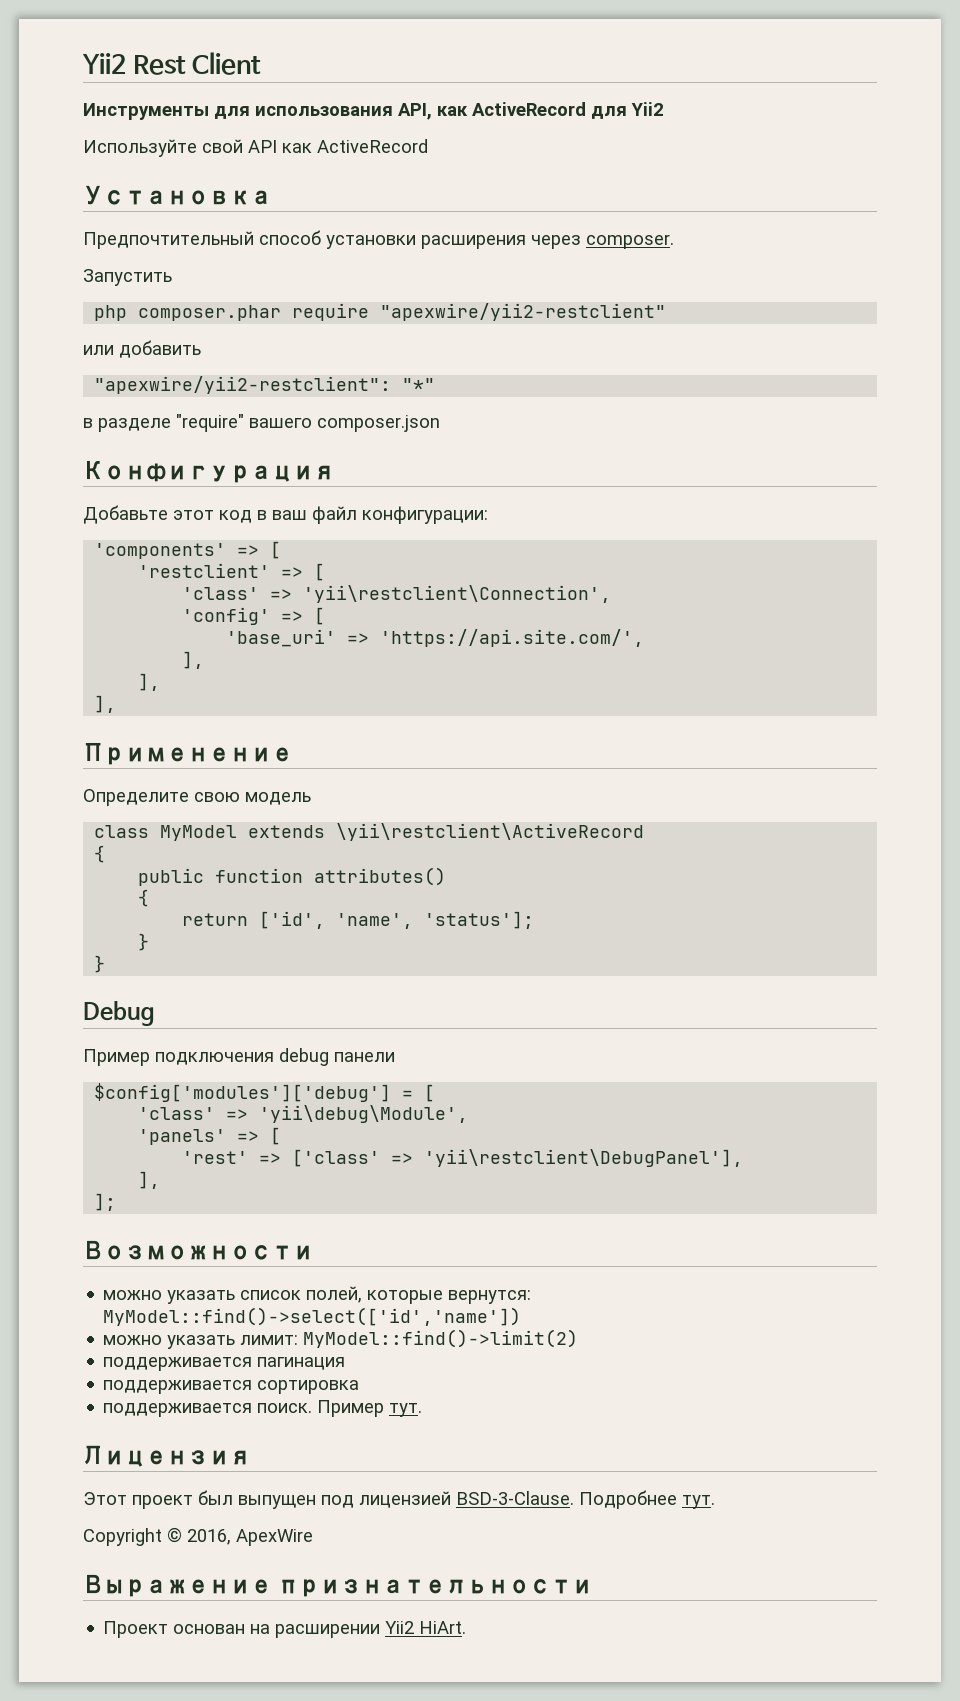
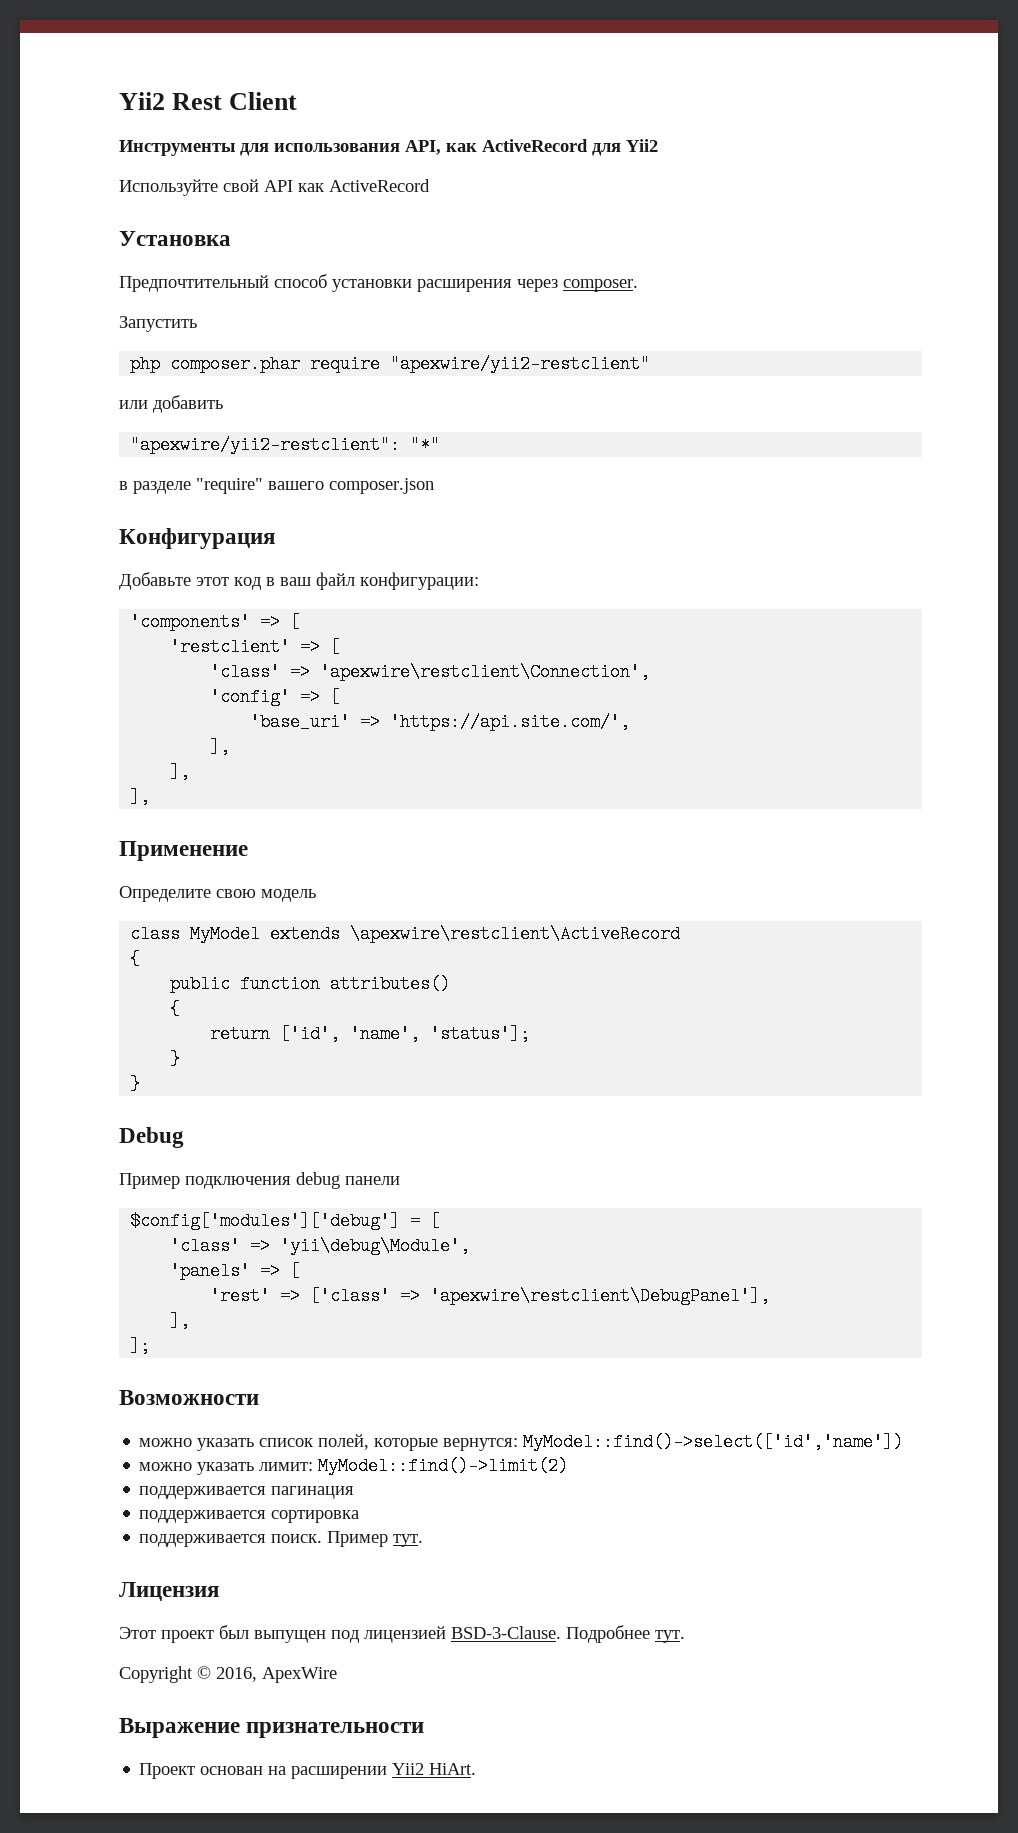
- 'class' => 'yii\restclient\Connection',
+ 'class' => 'apexwire\restclient\Connection',
- class MyModel extends \yii\restclient\ActiveRecord
+ class MyModel extends \apexwire\restclient\ActiveRecord
- 'rest' => ['class' => 'yii\restclient\DebugPanel'],
+ 'rest' => ['class' => 'apexwire\restclient\DebugPanel'],

